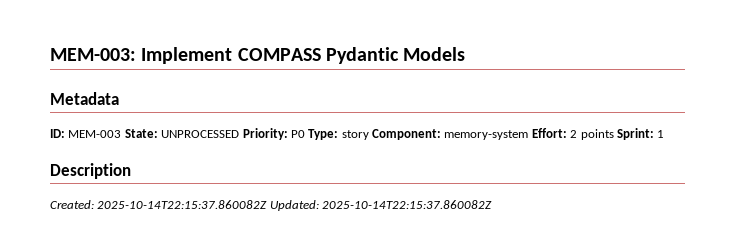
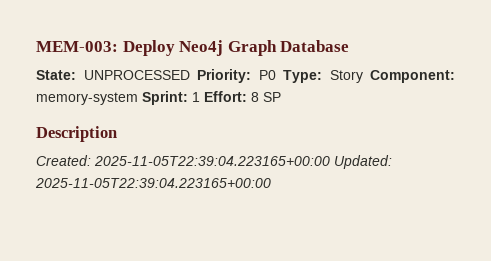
- MEM-003: Implement COMPASS Pydantic Models
- Metadata
- ID: MEM-003 State: UNPROCESSED Priority: P0 Type: story Component: memory-system Effort: 2 points Sprint: 1
+ MEM-003: Deploy Neo4j Graph Database
+ State: UNPROCESSED Priority: P0 Type: Story Component: memory-system Sprint: 1 Effort: 8 SP
- Created: 2025-10-14T22:15:37.860082Z Updated: 2025-10-14T22:15:37.860082Z
+ Created: 2025-11-05T22:39:04.223165+00:00 Updated: 2025-11-05T22:39:04.223165+00:00

